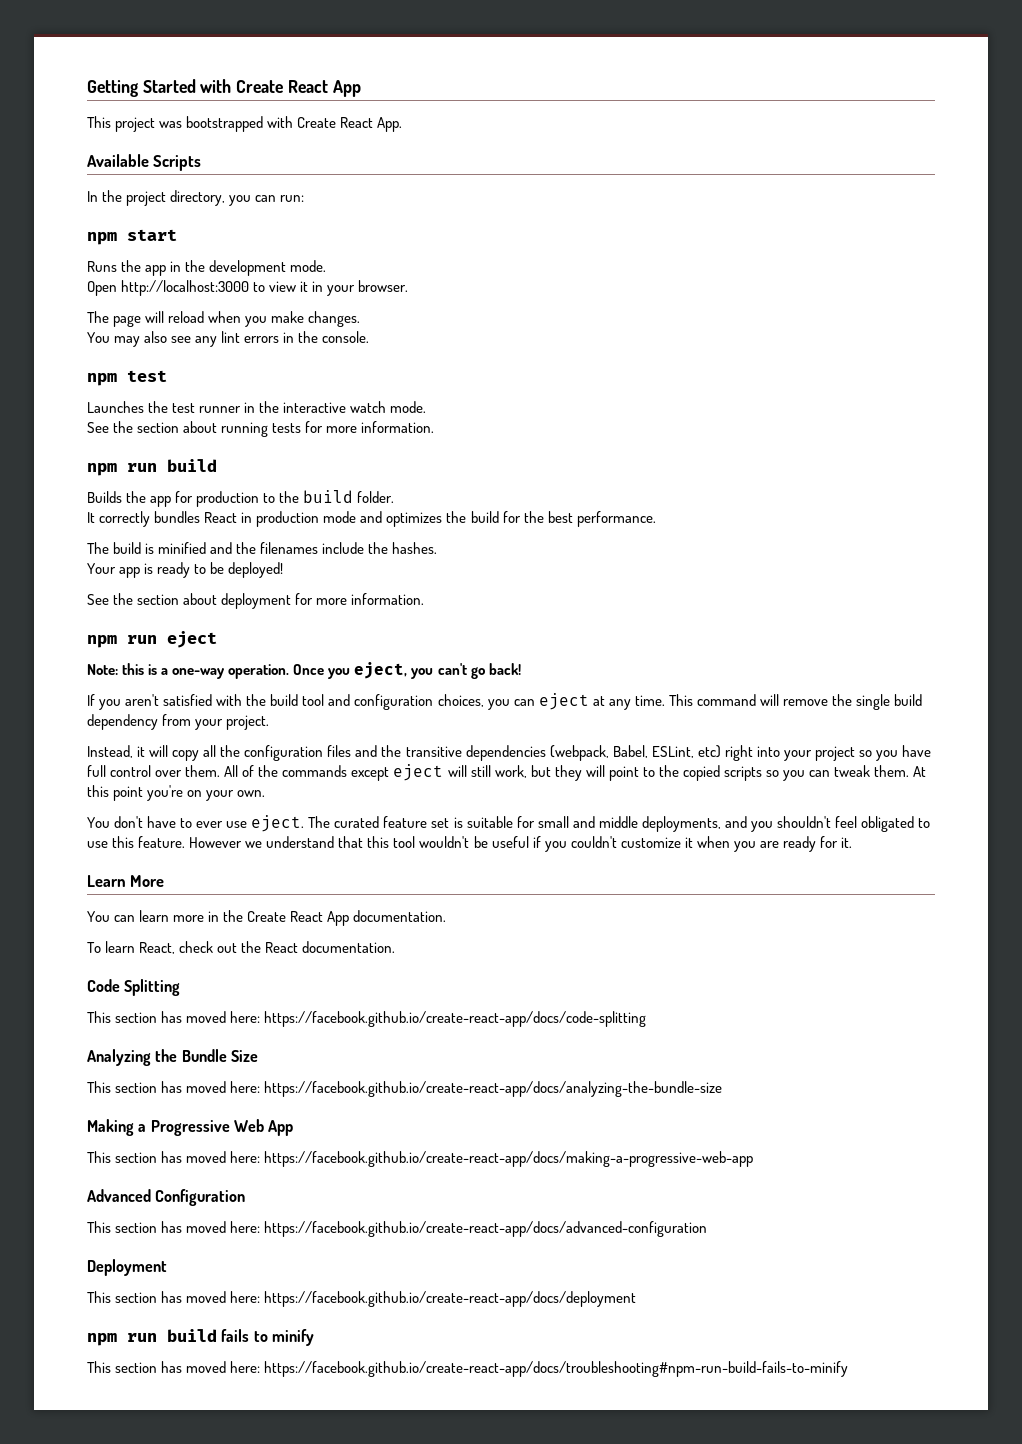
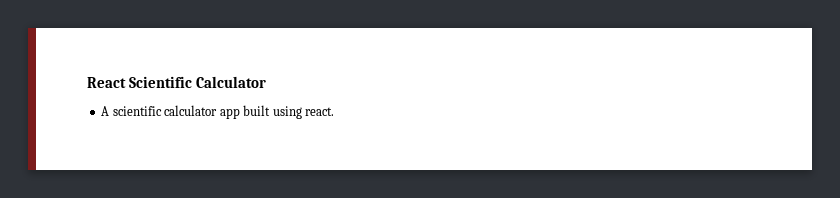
- Getting Started with Create React App
- This project was bootstrapped with Create React App.
- Available Scripts
- In the project directory, you can run:
- npm start
- Runs the app in the development mode.
- Open http://localhost:3000 to view it in your browser.
- The page will reload when you make changes.
- You may also see any lint errors in the console.
- npm test
- Launches the test runner in the interactive watch mode.
- See the section about running tests for more information.
- npm run build
- Builds the app for production to the build folder.
- It correctly bundles React in production mode and optimizes the build for the best performance.
- The build is minified and the filenames include the hashes.
- Your app is ready to be deployed!
- See the section about deployment for more information.
- npm run eject
- Note: this is a one-way operation. Once you eject, you can't go back!
- If you aren't satisfied with the build tool and configuration choices, you can eject at any time. This command will remove the single build dependency from your project.
- Instead, it will copy all the configuration files and the transitive dependencies (webpack, Babel, ESLint, etc) right into your project so you have full control over them. All of the commands except eject will still work, but they will point to the copied scripts so you can tweak them. At this point you're on your own.
- You don't have to ever use eject. The curated feature set is suitable for small and middle deployments, and you shouldn't feel obligated to use this feature. However we understand that this tool wouldn't be useful if you couldn't customize it when you are ready for it.
- Learn More
- You can learn more in the Create React App documentation.
- To learn React, check out the React documentation.
- Code Splitting
- This section has moved here: https://facebook.github.io/create-react-app/docs/code-splitting
- Analyzing the Bundle Size
- This section has moved here: https://facebook.github.io/create-react-app/docs/analyzing-the-bundle-size
- Making a Progressive Web App
- This section has moved here: https://facebook.github.io/create-react-app/docs/making-a-progressive-web-app
- Advanced Configuration
- This section has moved here: https://facebook.github.io/create-react-app/docs/advanced-configuration
- Deployment
- This section has moved here: https://facebook.github.io/create-react-app/docs/deployment
- npm run build fails to minify
- This section has moved here: https://facebook.github.io/create-react-app/docs/troubleshooting#npm-run-build-fails-to-minify
+ React Scientific Calculator
+ A scientific calculator app built using react.

